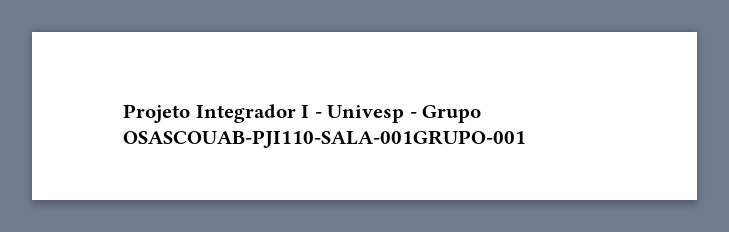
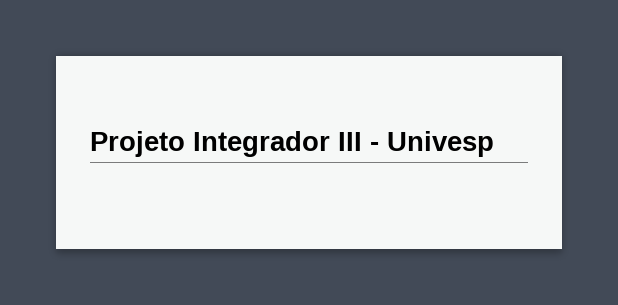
- Projeto Integrador I - Univesp - Grupo OSASCOUAB-PJI110-SALA-001GRUPO-001
+ Projeto Integrador III - Univesp

